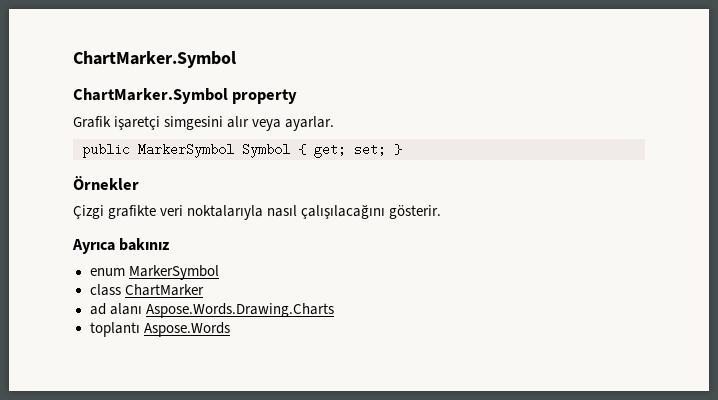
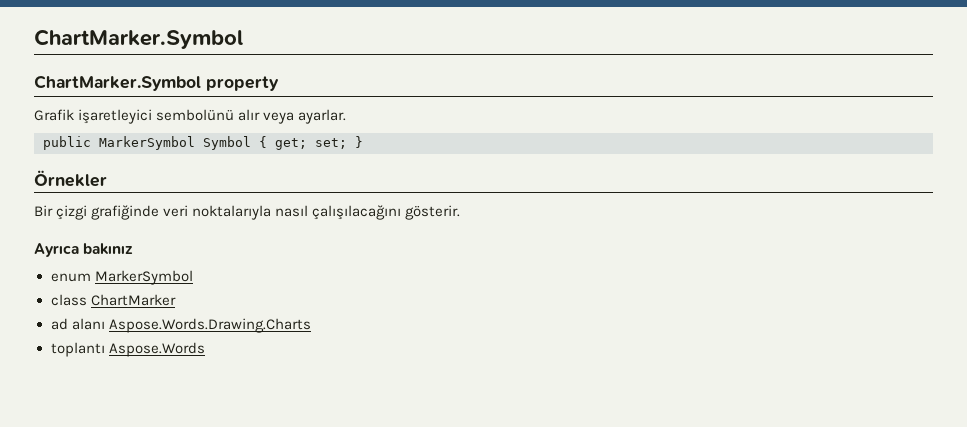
- Grafik işaretçi simgesini alır veya ayarlar.
+ Grafik işaretleyici sembolünü alır veya ayarlar.
- Çizgi grafikte veri noktalarıyla nasıl çalışılacağını gösterir.
+ Bir çizgi grafiğinde veri noktalarıyla nasıl çalışılacağını gösterir.

